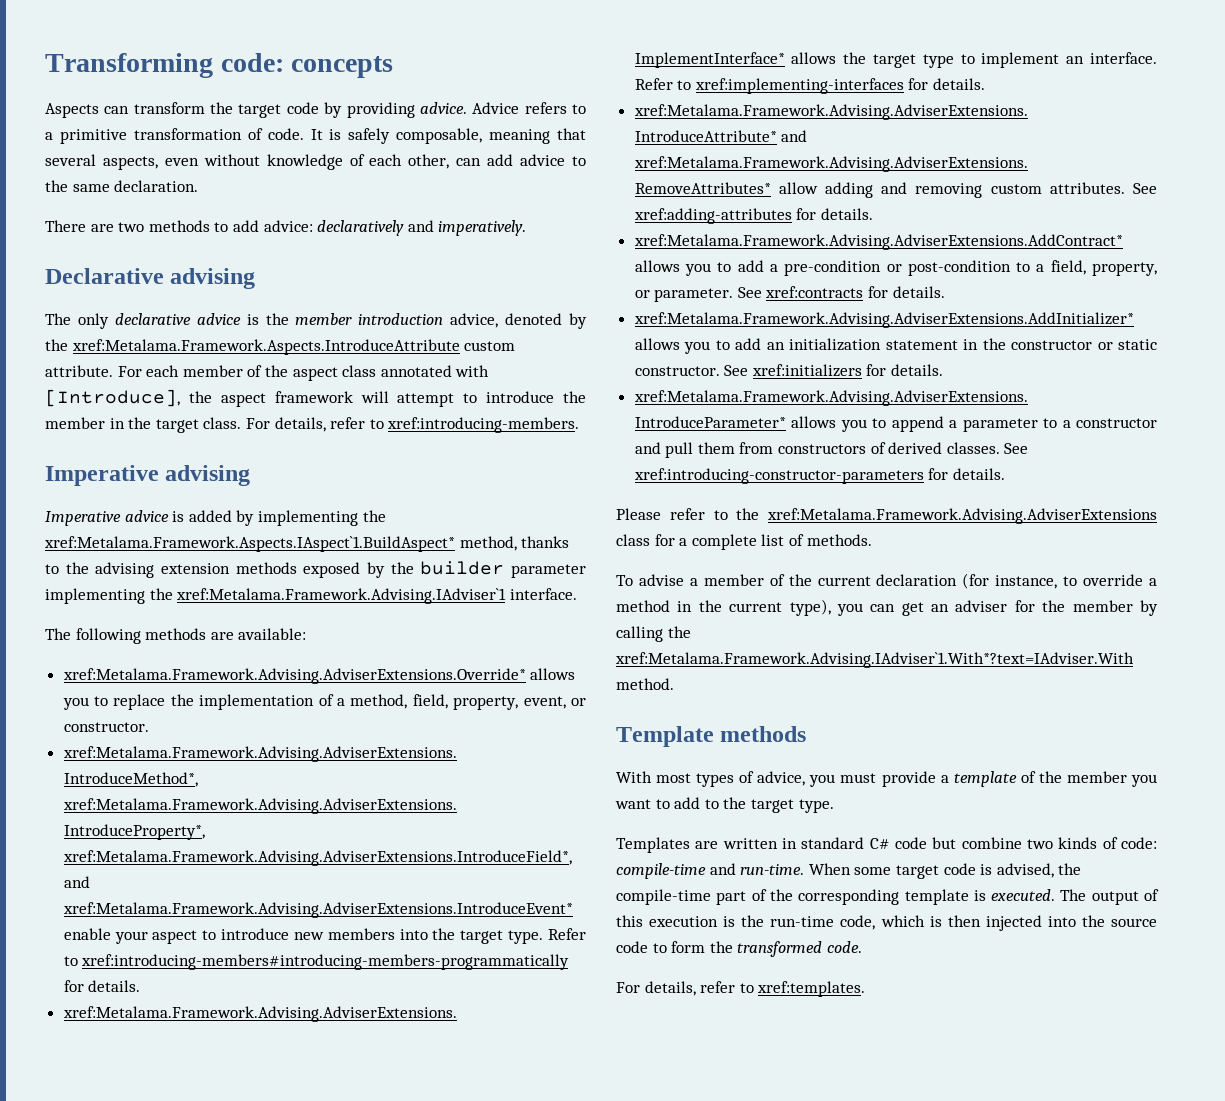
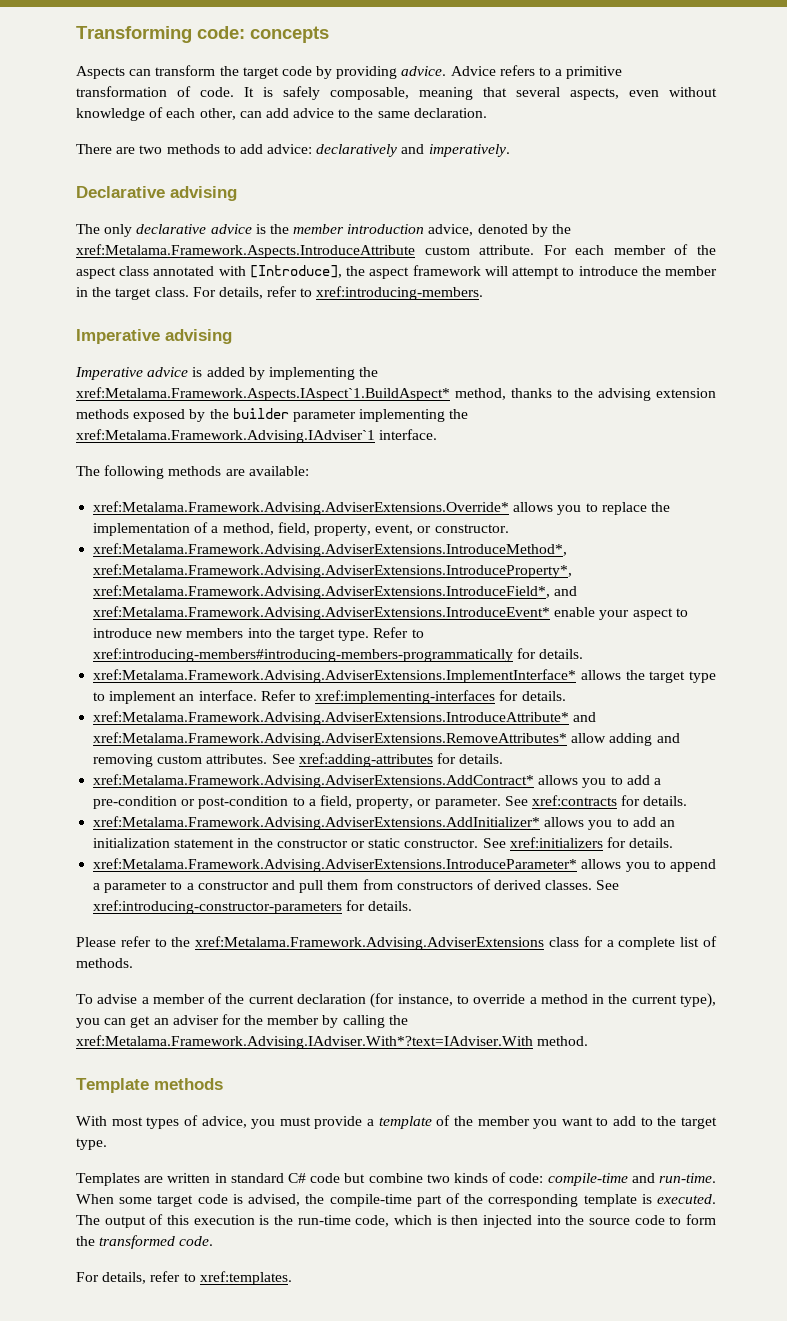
- To advise a member of the current declaration (for instance, to override a method in the current type), you can get an adviser for the member by calling the xref:Metalama.Framework.Advising.IAdviser`1.With*?text=IAdviser.With method.
+ To advise a member of the current declaration (for instance, to override a method in the current type), you can get an adviser for the member by calling the xref:Metalama.Framework.Advising.IAdviser.With*?text=IAdviser.With method.

